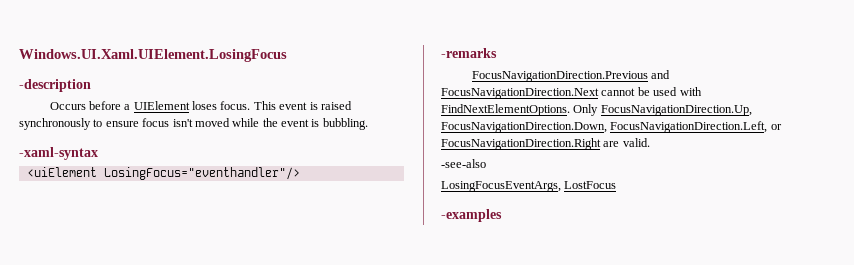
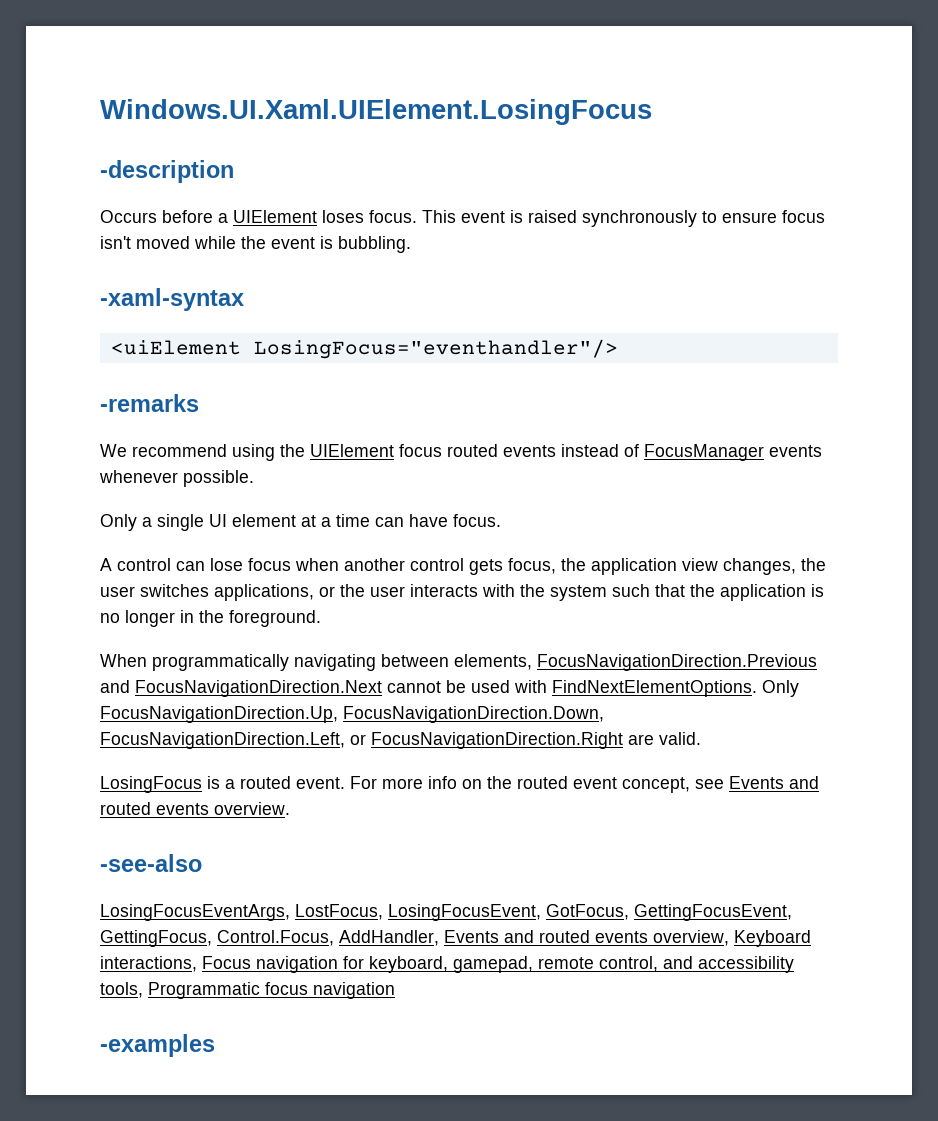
- FocusNavigationDirection.Previous and FocusNavigationDirection.Next cannot be used with FindNextElementOptions.
+ We recommend using the UIElement focus routed events instead of FocusManager events whenever possible.
+ Only a single UI element at a time can have focus.
+ A control can lose focus when another control gets focus, the application view changes, the user switches applications, or the user interacts with the system such that the application is no longer in the foreground.
+ When programmatically navigating between elements, FocusNavigationDirection.Previous and FocusNavigationDirection.Next cannot be used with FindNextElementOptions.
+ LosingFocus is a routed event. For more info on the routed event concept, see Events and routed events overview.
  -see-also
- LosingFocusEventArgs, LostFocus
+ LosingFocusEventArgs, LostFocus, LosingFocusEvent, GotFocus, GettingFocusEvent, GettingFocus, Control.Focus, AddHandler, Events and routed events overview, Keyboard interactions, Focus navigation for keyboard, gamepad, remote control, and accessibility tools, Programmatic focus navigation

